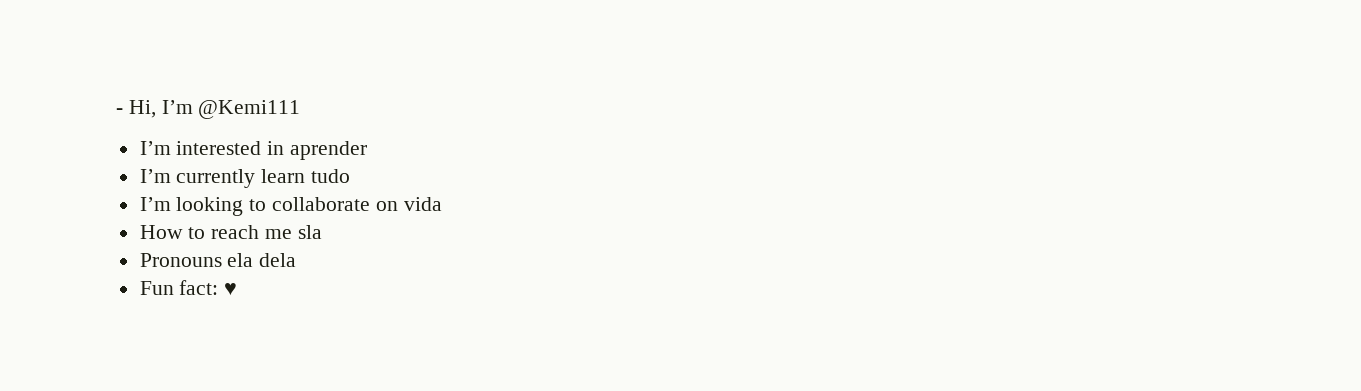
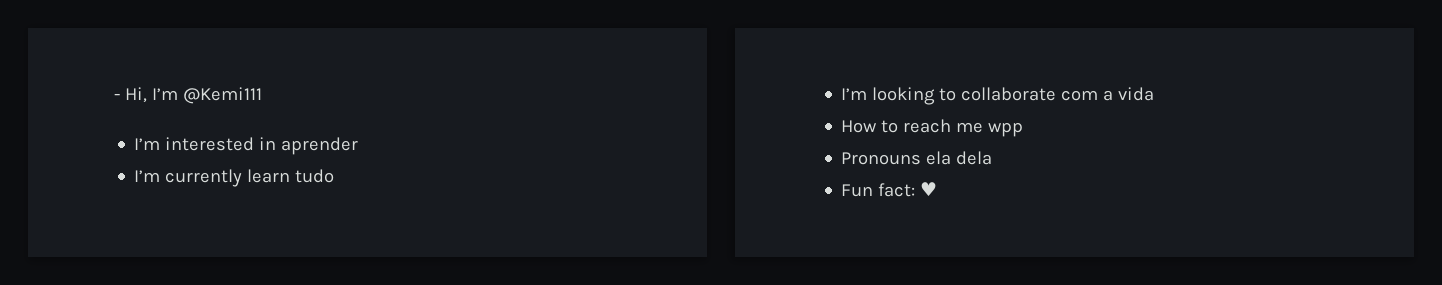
- I’m looking to collaborate on vida
+ I’m looking to collaborate com a vida
- How to reach me sla
+ How to reach me wpp

